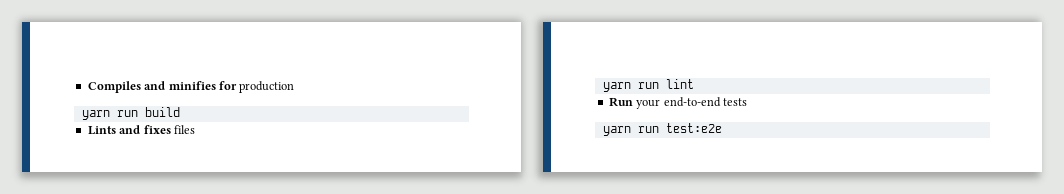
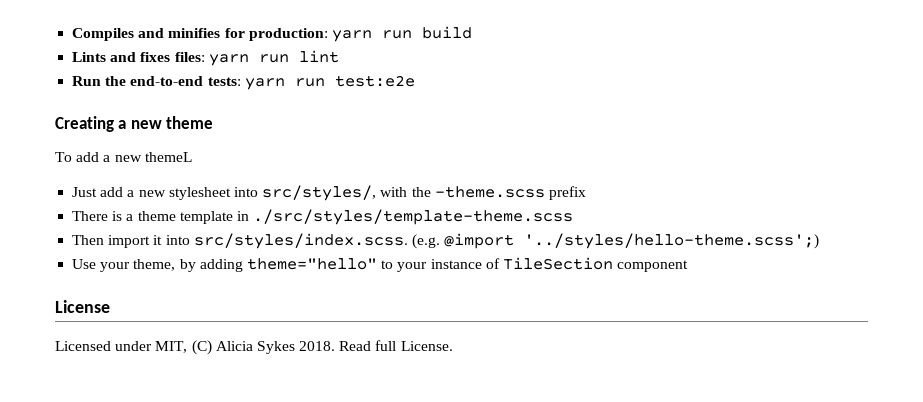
- Compiles and minifies for production
- yarn run build
+ Compiles and minifies for production: yarn run build
- Lints and fixes files
- yarn run lint
+ Lints and fixes files: yarn run lint
- Run your end-to-end tests
- yarn run test:e2e
+ Run the end-to-end tests: yarn run test:e2e
+ Creating a new theme
+ To add a new themeL
+ Just add a new stylesheet into src/styles/, with the -theme.scss prefix
+ There is a theme template in ./src/styles/template-theme.scss
+ Then import it into src/styles/index.scss. (e.g. @import '../styles/hello-theme.scss';)
+ Use your theme, by adding theme="hello" to your instance of TileSection component
+ License
+ Licensed under MIT, (C) Alicia Sykes 2018. Read full License.

